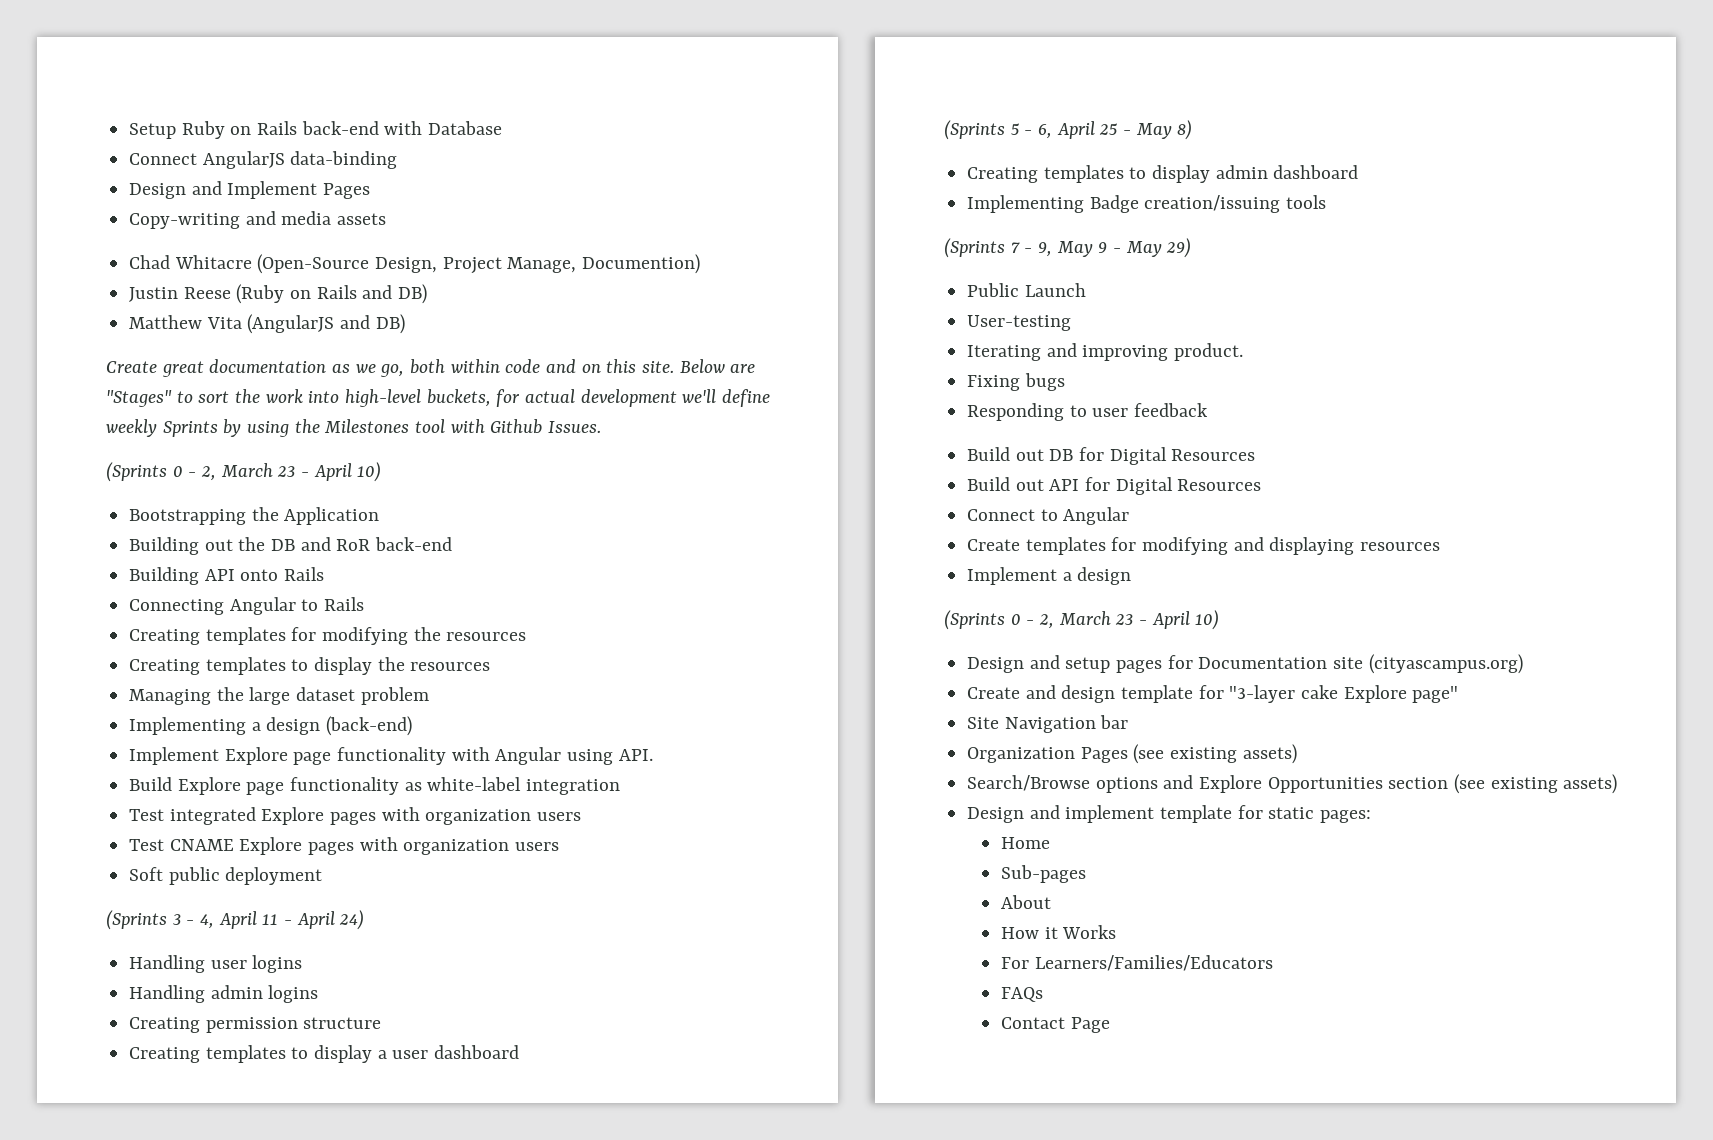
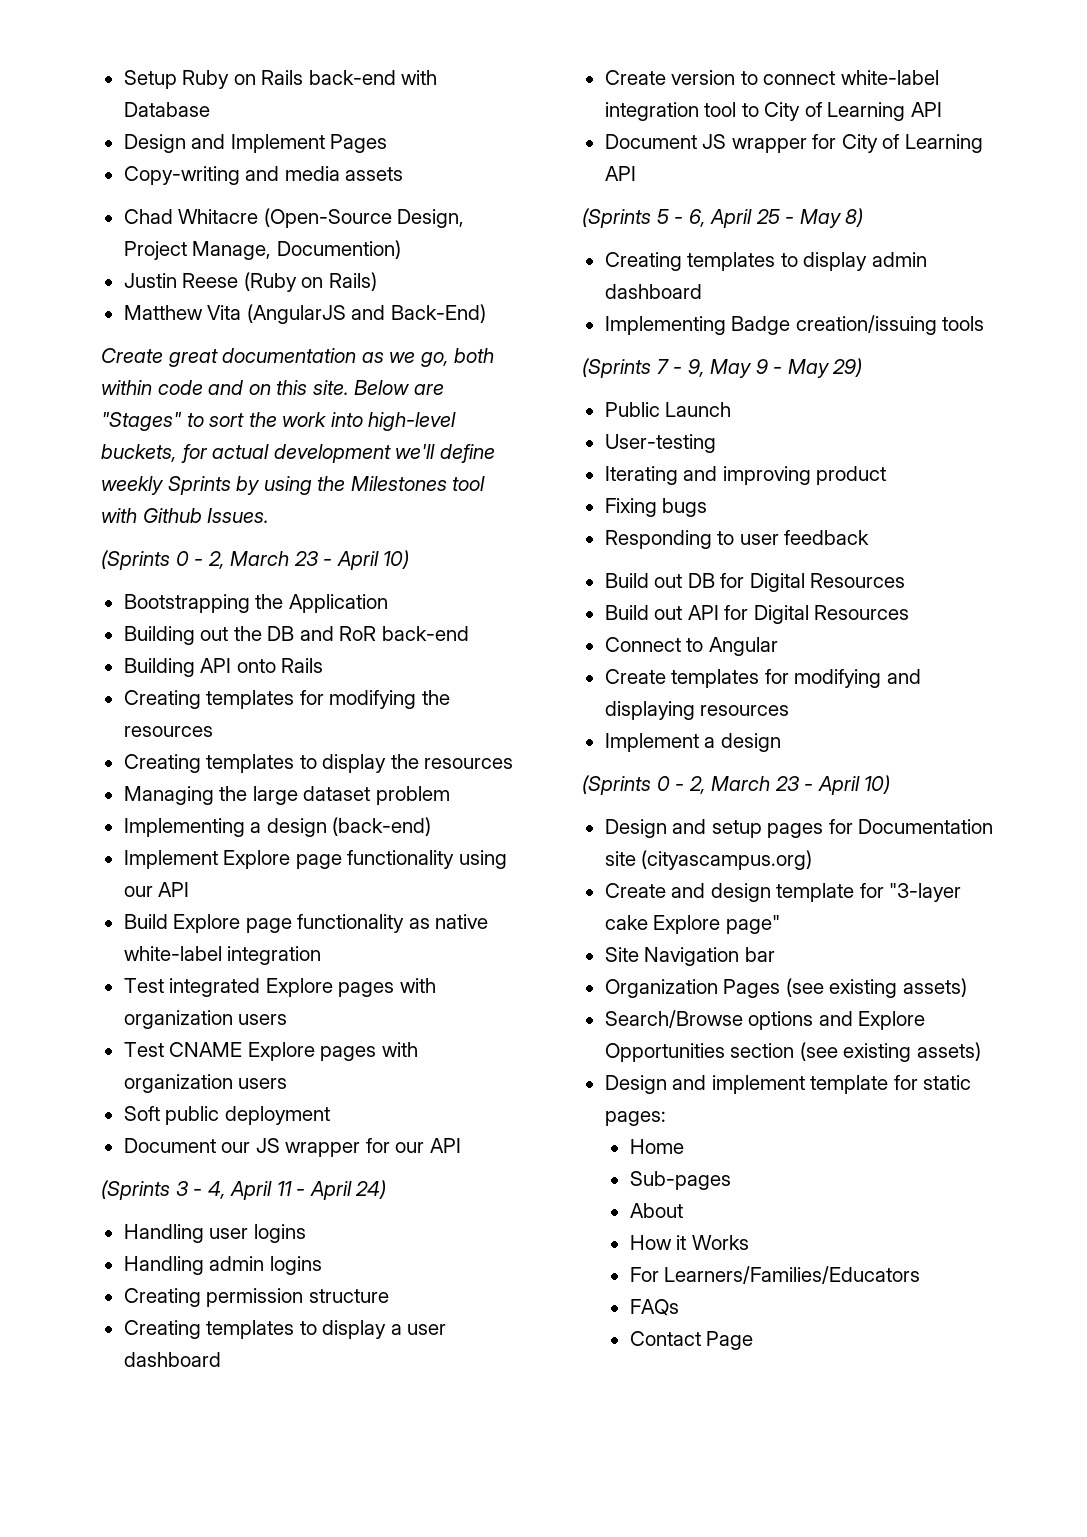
- Connect AngularJS data-binding
- Justin Reese (Ruby on Rails and DB)
+ Justin Reese (Ruby on Rails)
- Matthew Vita (AngularJS and DB)
+ Matthew Vita (AngularJS and Back-End)
- Connecting Angular to Rails
- Implement Explore page functionality with Angular using API.
+ Implement Explore page functionality using our API
- Build Explore page functionality as white-label integration
+ Build Explore page functionality as native white-label integration
+ Document our JS wrapper for our API
+ Create version to connect white-label integration tool to City of Learning API
+ Document JS wrapper for City of Learning API
- Iterating and improving product.
+ Iterating and improving product

